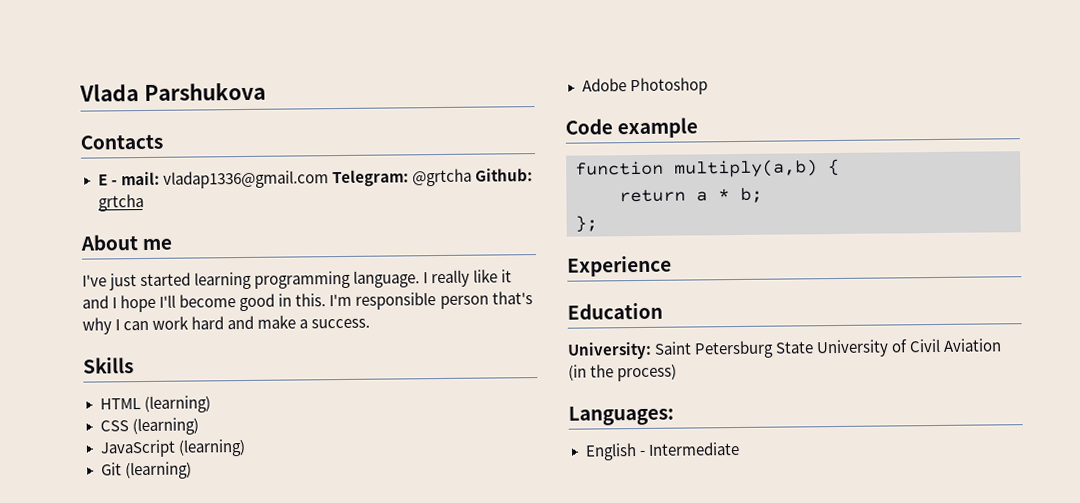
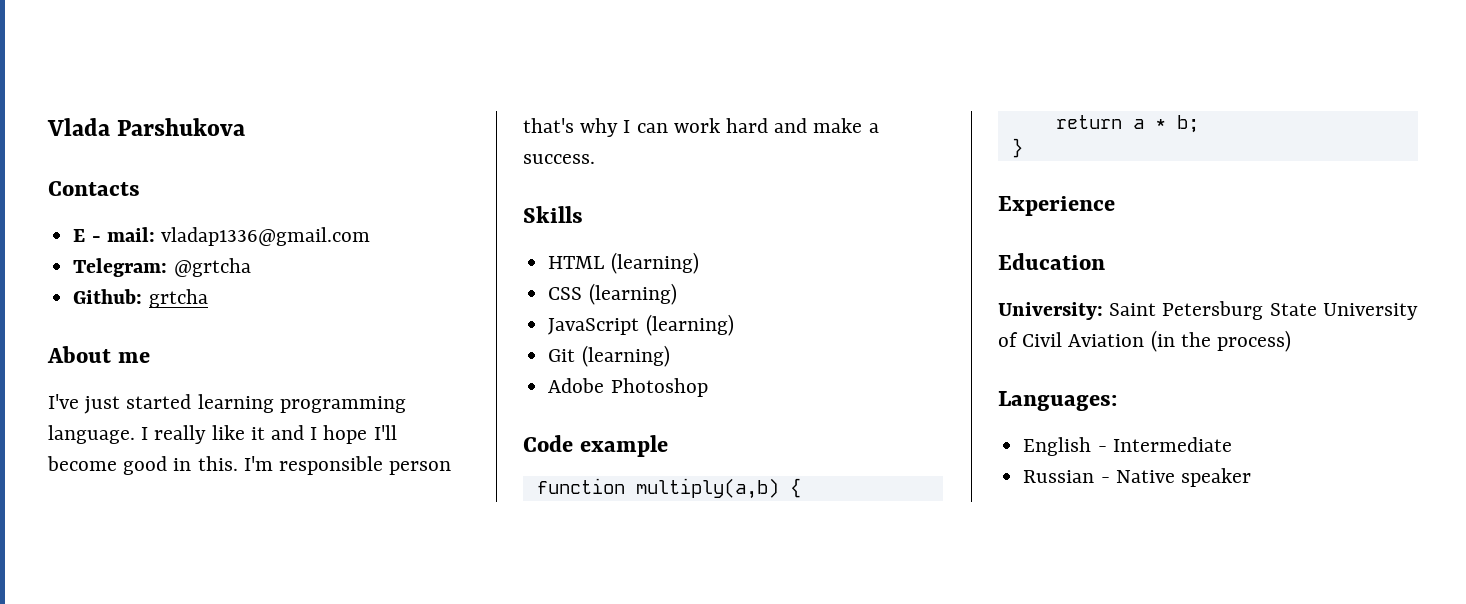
- E - mail: vladap1336@gmail.com Telegram: @grtcha Github: grtcha
+ E - mail: vladap1336@gmail.com
+ Telegram: @grtcha
+ Github: grtcha
- };
+ }
+ Russian - Native speaker

